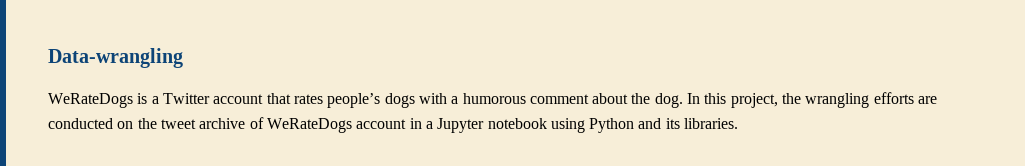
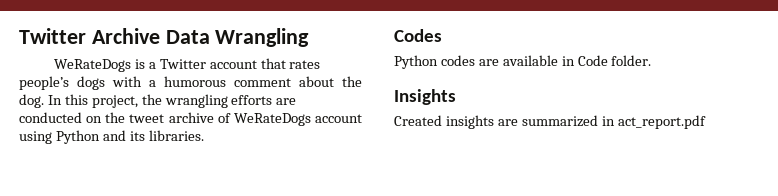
- Data-wrangling
+ Twitter Archive Data Wrangling
- In this project, the wrangling efforts are conducted on the tweet archive of WeRateDogs account in a Jupyter notebook using Python and its libraries.
+ In this project, the wrangling efforts are conducted on the tweet archive of WeRateDogs account using Python and its libraries.
+ Codes
+ Python codes are available in Code folder.
+ Insights
+ Created insights are summarized in act_report.pdf

